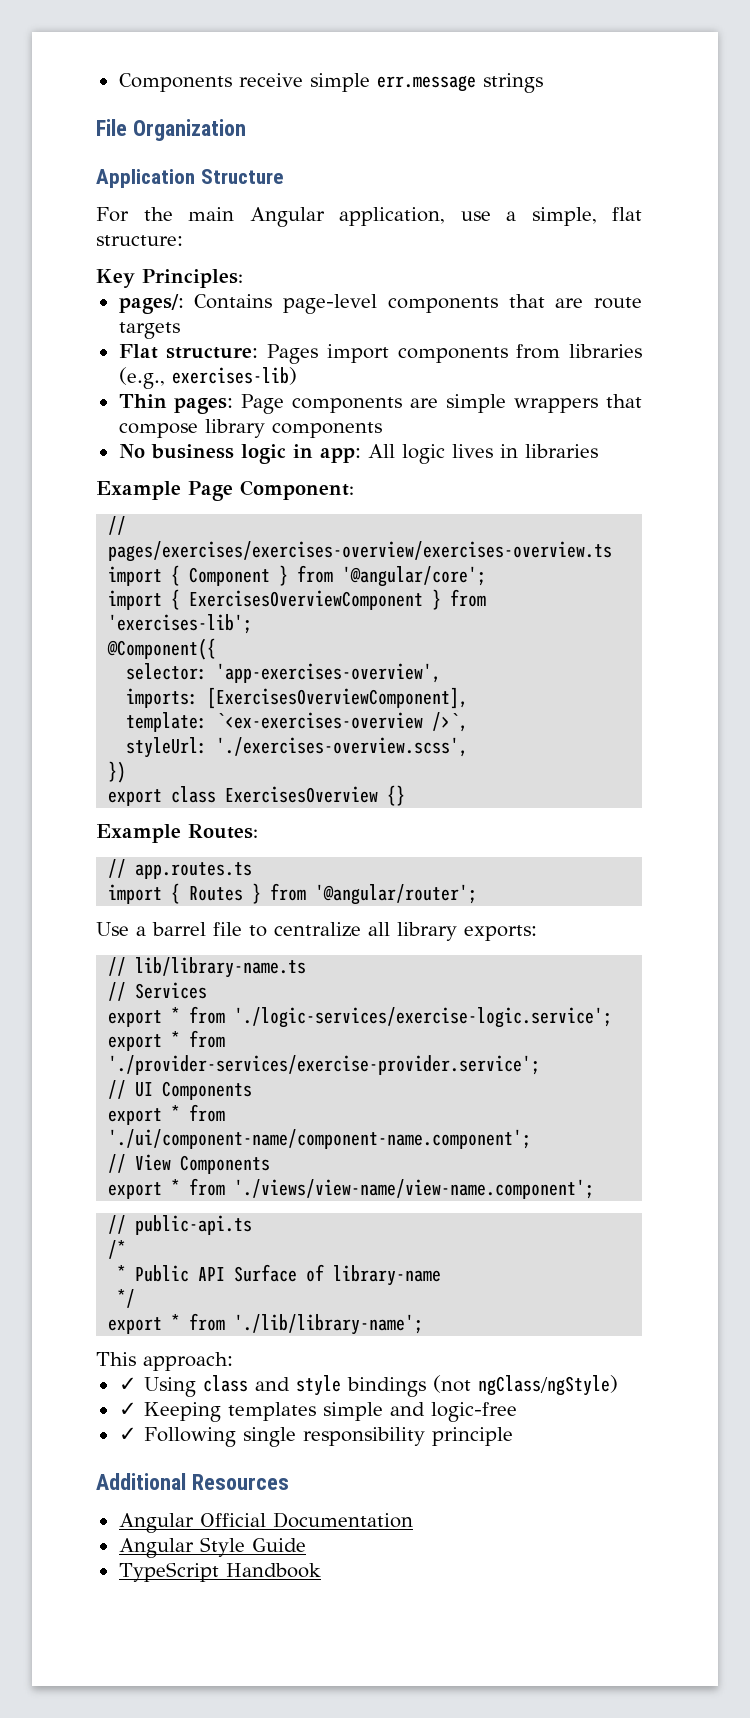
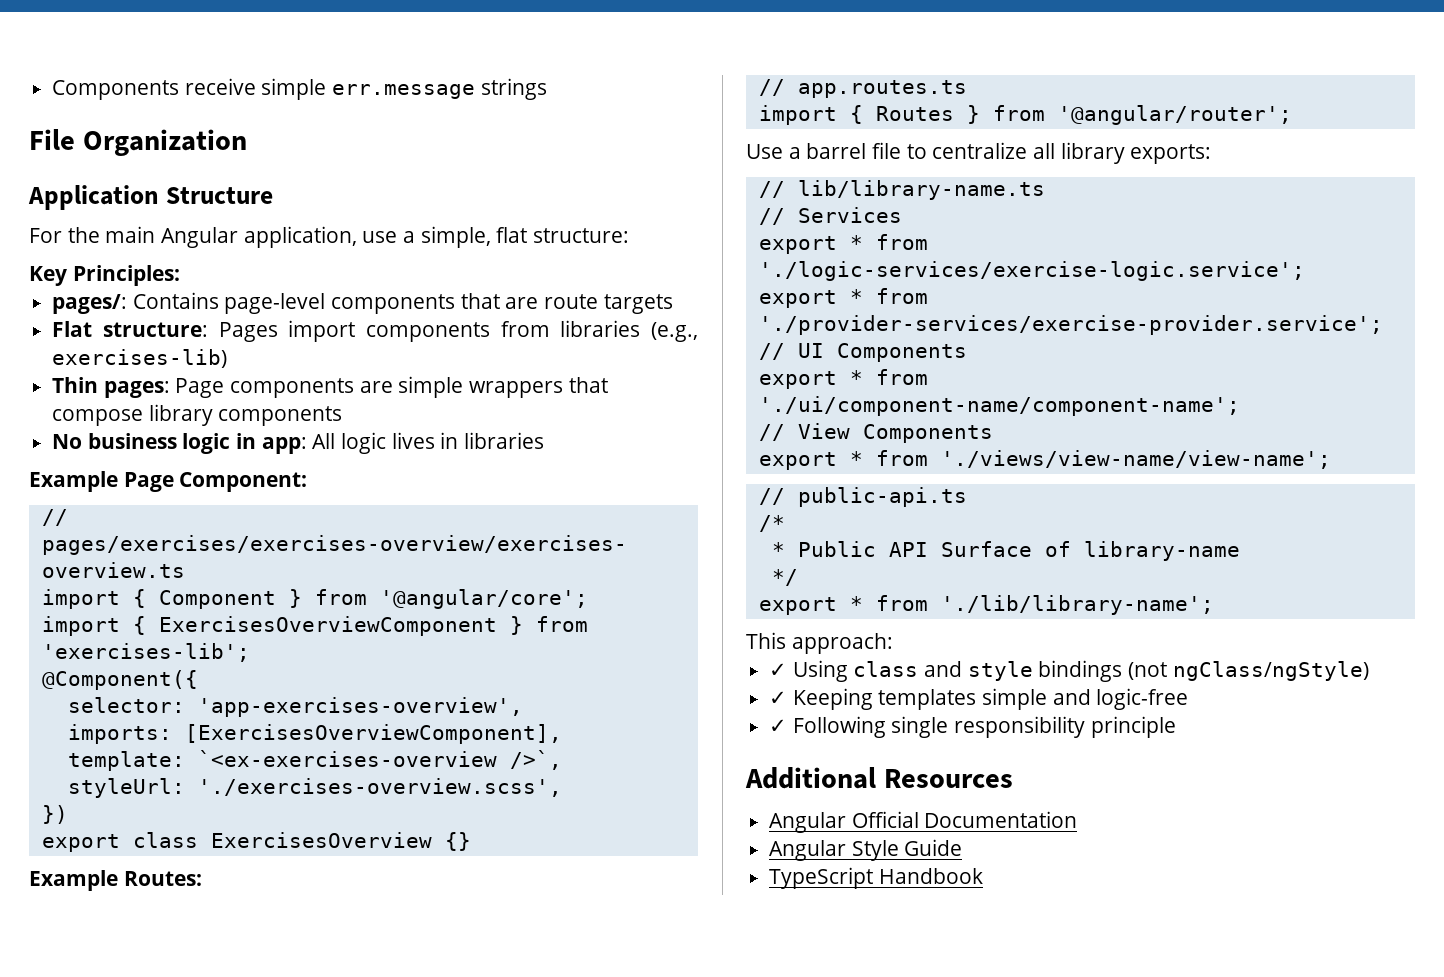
- export * from './ui/component-name/component-name.component';
+ export * from './ui/component-name/component-name';
- export * from './views/view-name/view-name.component';
+ export * from './views/view-name/view-name';

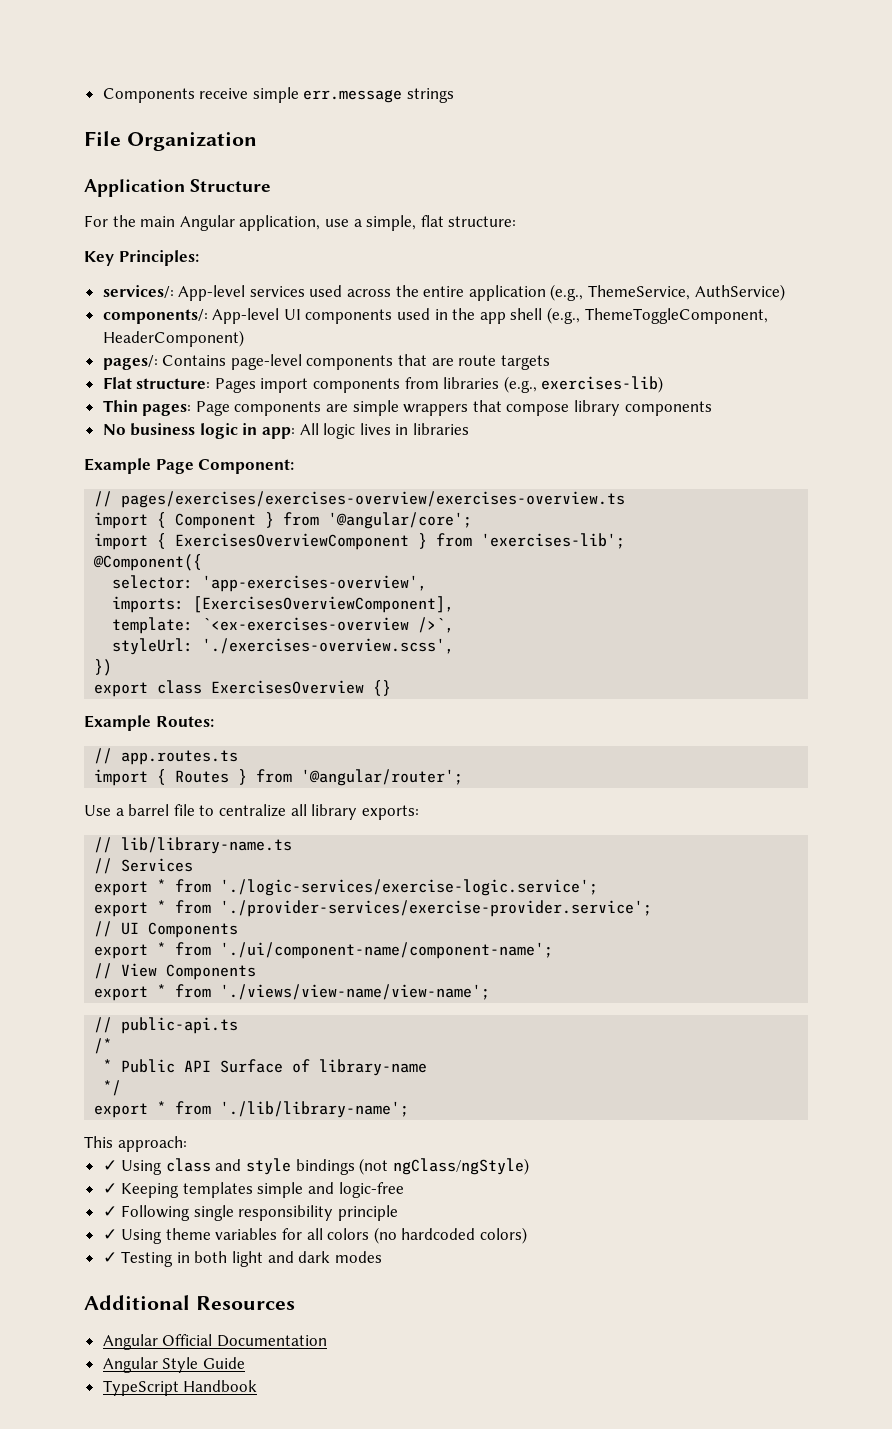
+ services/: App-level services used across the entire application (e.g., ThemeService, AuthService)
+ components/: App-level UI components used in the app shell (e.g., ThemeToggleComponent, HeaderComponent)
+ ✓ Using theme variables for all colors (no hardcoded colors)
+ ✓ Testing in both light and dark modes

